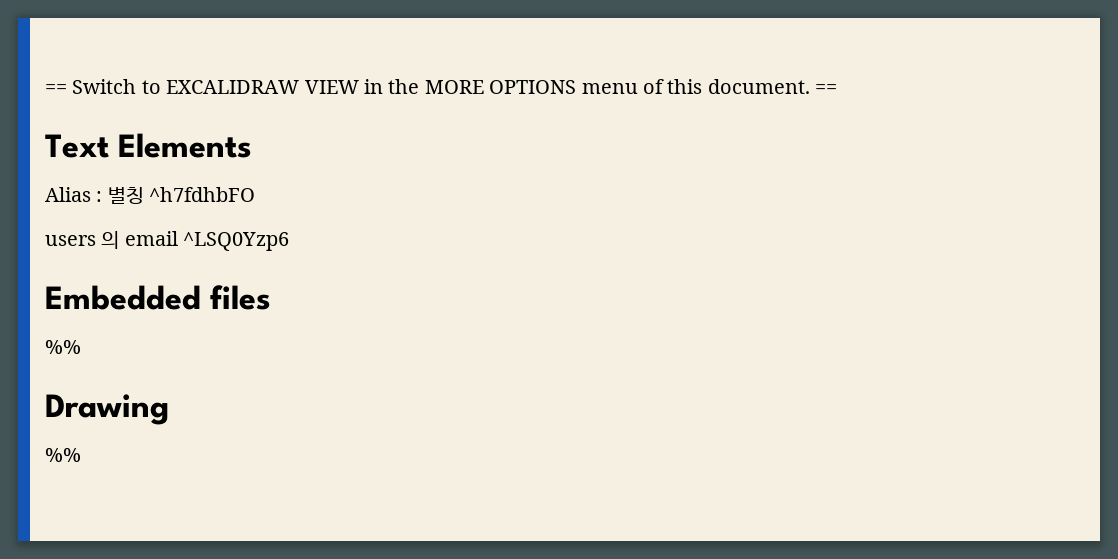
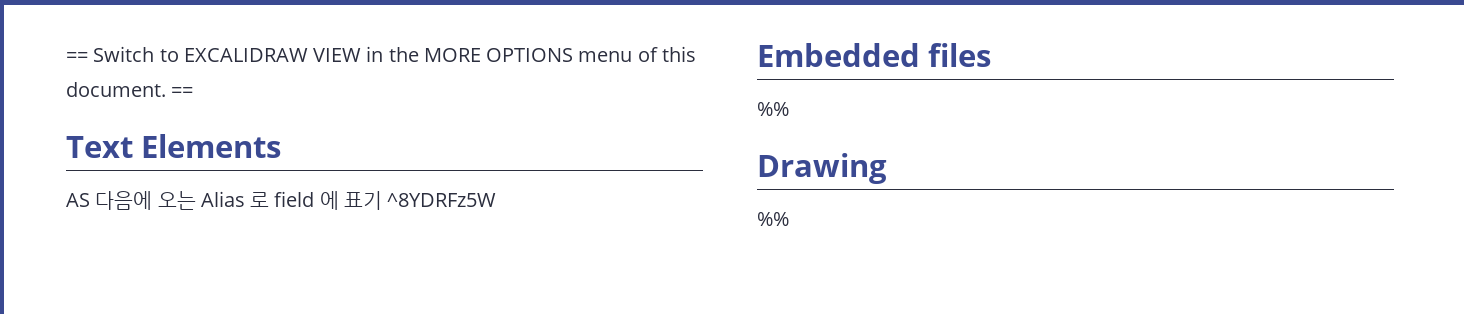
- Alias : 별칭 ^h7fdhbFO
- users 의 email ^LSQ0Yzp6
+ AS 다음에 오는 Alias 로 field 에 표기 ^8YDRFz5W

